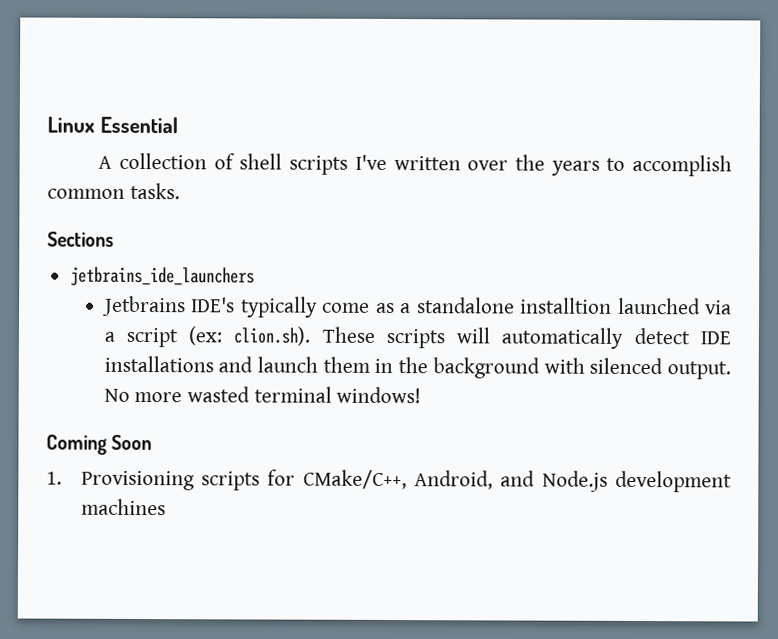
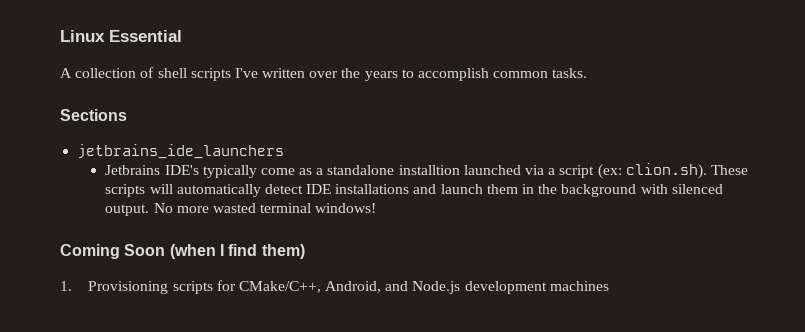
- Coming Soon
+ Coming Soon (when I find them)

